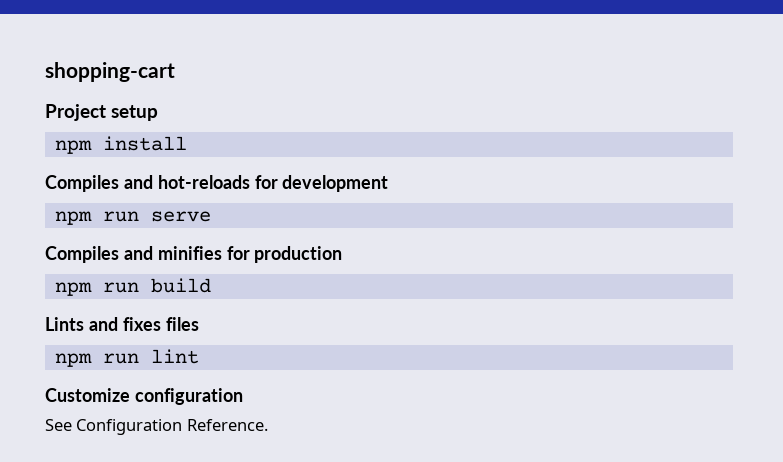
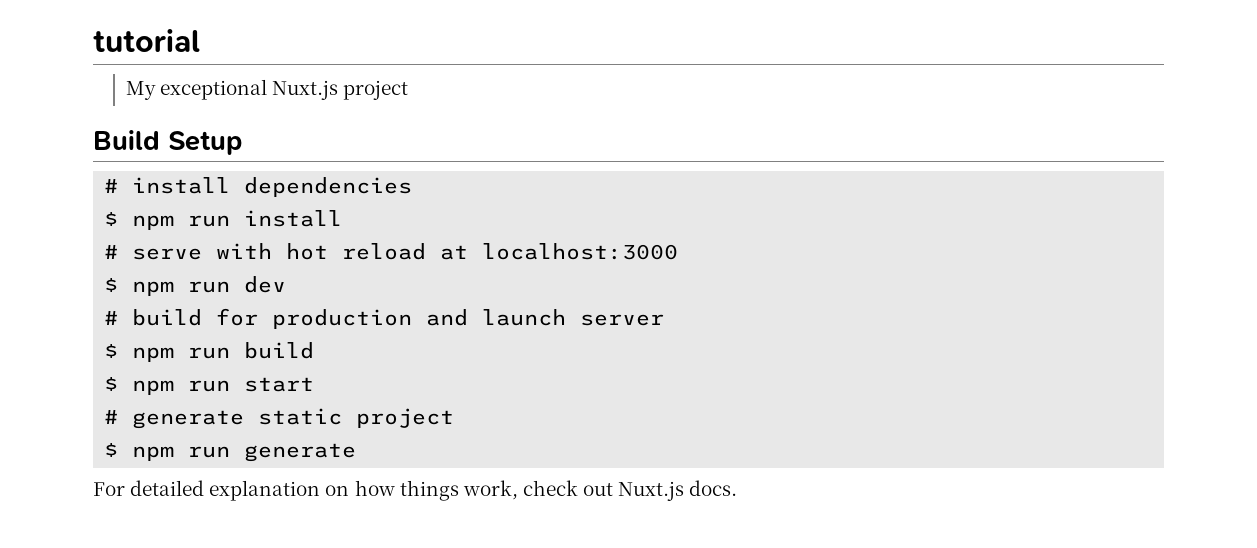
- shopping-cart
- Project setup
- npm install
- Compiles and hot-reloads for development
- npm run serve
- Compiles and minifies for production
- npm run build
- Lints and fixes files
- npm run lint
- Customize configuration
- See Configuration Reference.
+ tutorial
+ My exceptional Nuxt.js project
+ Build Setup
+ # install dependencies
+ $ npm run install
+ # serve with hot reload at localhost:3000
+ $ npm run dev
+ # build for production and launch server
+ $ npm run build
+ $ npm run start
+ # generate static project
+ $ npm run generate
+ For detailed explanation on how things work, check out Nuxt.js docs.

